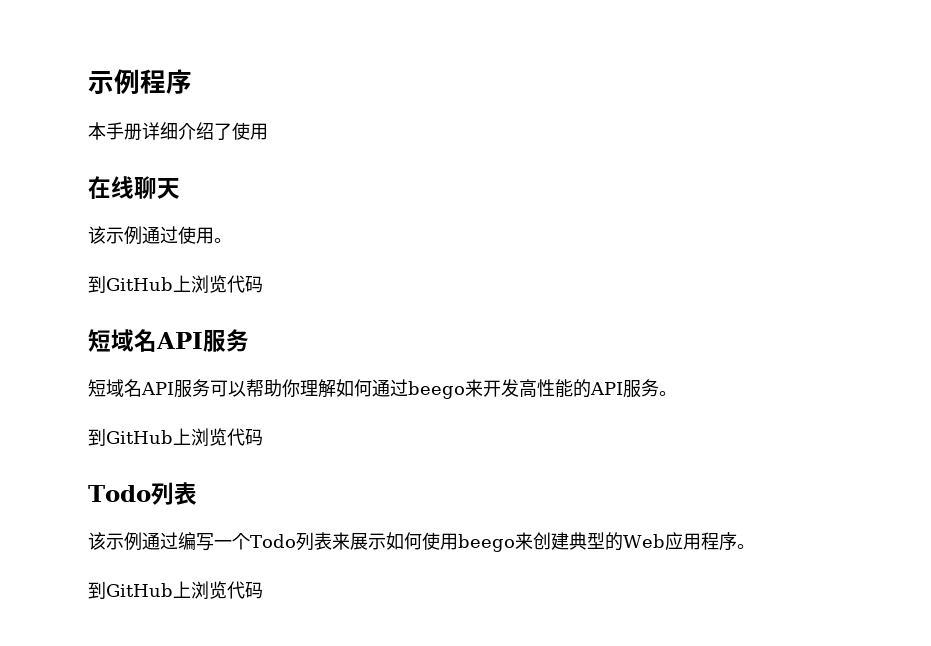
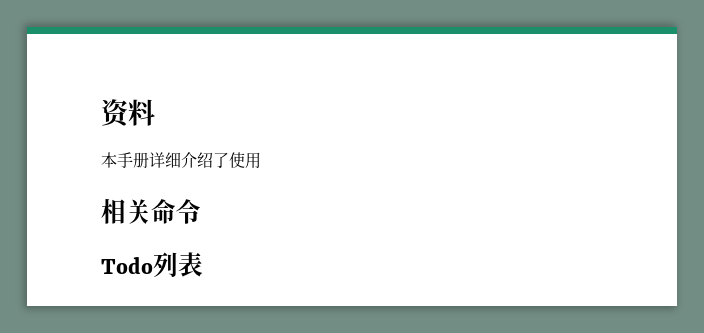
- 示例程序
+ 资料
- 在线聊天
- 该示例通过使用。
- 到GitHub上浏览代码
- 短域名API服务
- 短域名API服务可以帮助你理解如何通过beego来开发高性能的API服务。
- 到GitHub上浏览代码
+ 相关命令
  Todo列表
- 该示例通过编写一个Todo列表来展示如何使用beego来创建典型的Web应用程序。
- 到GitHub上浏览代码

